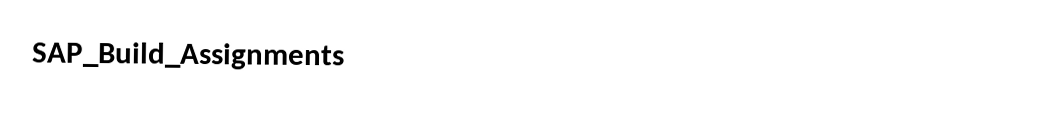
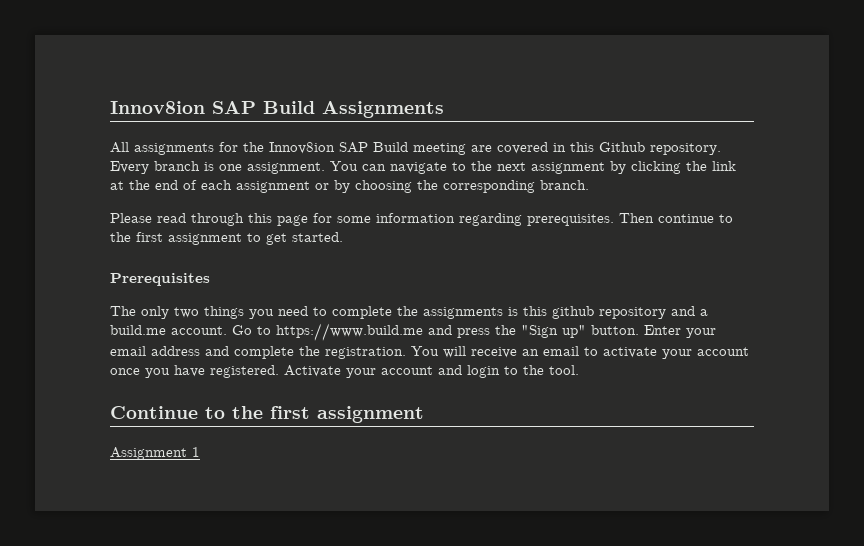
- SAP_Build_Assignments
+ Innov8ion SAP Build Assignments
+ All assignments for the Innov8ion SAP Build meeting are covered in this Github repository. Every branch is one assignment. You can navigate to the next assignment by clicking the link at the end of each assignment or by choosing the corresponding branch.
+ Please read through this page for some information regarding prerequisites. Then continue to the first assignment to get started.
+ Prerequisites
+ The only two things you need to complete the assignments is this github repository and a build.me account. Go to https://www.build.me and press the "Sign up" button. Enter your email address and complete the registration. You will receive an email to activate your account once you have registered. Activate your account and login to the tool.
+ Continue to the first assignment
+ Assignment 1

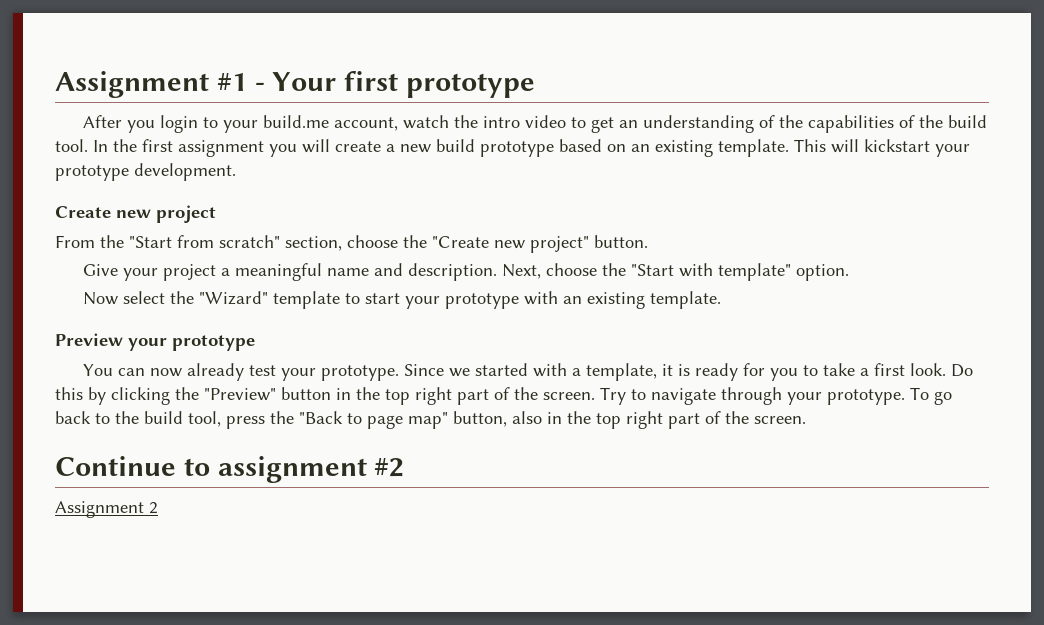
- Innov8ion SAP Build Assignments
- All assignments for the Innov8ion SAP Build meeting are covered in this Github repository. Every branch is one assignment. You can navigate to the next assignment by clicking the link at the end of each assignment or by choosing the corresponding branch.
- Please read through this page for some information regarding prerequisites. Then continue to the first assignment to get started.
- Prerequisites
- The only two things you need to complete the assignments is this github repository and a build.me account. Go to https://www.build.me and press the "Sign up" button. Enter your email address and complete the registration. You will receive an email to activate your account once you have registered. Activate your account and login to the tool.
+ Assignment #1 - Your first prototype
+ After you login to your build.me account, watch the intro video to get an understanding of the capabilities of the build tool. In the first assignment you will create a new build prototype based on an existing template. This will kickstart your prototype development.
+ Create new project
+ From the "Start from scratch" section, choose the "Create new project" button.
+ Give your project a meaningful name and description. Next, choose the "Start with template" option.
+ Now select the "Wizard" template to start your prototype with an existing template.
+ Preview your prototype
+ You can now already test your prototype. Since we started with a template, it is ready for you to take a first look. Do this by clicking the "Preview" button in the top right part of the screen. Try to navigate through your prototype. To go back to the build tool, press the "Back to page map" button, also in the top right part of the screen.
- Continue to the first assignment
- Assignment 1
+ Continue to assignment #2
+ Assignment 2

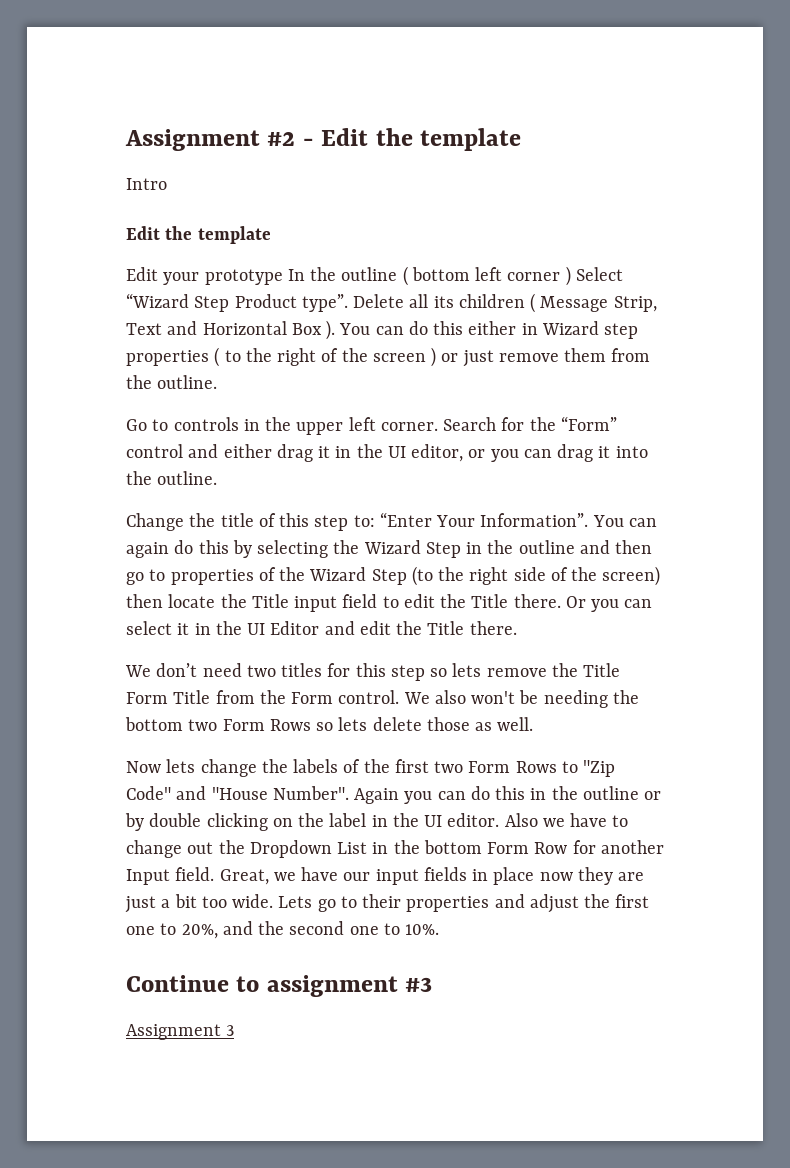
- Assignment #1 - Your first prototype
- After you login to your build.me account, watch the intro video to get an understanding of the capabilities of the build tool. In the first assignment you will create a new build prototype based on an existing template. This will kickstart your prototype development.
- Create new project
- From the "Start from scratch" section, choose the "Create new project" button.
- Give your project a meaningful name and description. Next, choose the "Start with template" option.
- Now select the "Wizard" template to start your prototype with an existing template.
- Preview your prototype
- You can now already test your prototype. Since we started with a template, it is ready for you to take a first look. Do this by clicking the "Preview" button in the top right part of the screen. Try to navigate through your prototype. To go back to the build tool, press the "Back to page map" button, also in the top right part of the screen.
+ Assignment #2 - Edit the template
+ Intro
+ Edit the template
+ Edit your prototype In the outline ( bottom left corner ) Select “Wizard Step Product type”. Delete all its children ( Message Strip, Text and Horizontal Box ). You can do this either in Wizard step properties ( to the right of the screen ) or just remove them from the outline.
+ Go to controls in the upper left corner. Search for the “Form” control and either drag it in the UI editor, or you can drag it into the outline.
+ Change the title of this step to: “Enter Your Information”. You can again do this by selecting the Wizard Step in the outline and then go to properties of the Wizard Step (to the right side of the screen) then locate the Title input field to edit the Title there. Or you can select it in the UI Editor and edit the Title there.
+ We don’t need two titles for this step so lets remove the Title Form Title from the Form control. We also won't be needing the bottom two Form Rows so lets delete those as well.
+ Now lets change the labels of the first two Form Rows to "Zip Code" and "House Number". Again you can do this in the outline or by double clicking on the label in the UI editor. Also we have to change out the Dropdown List in the bottom Form Row for another Input field. Great, we have our input fields in place now they are just a bit too wide. Lets go to their properties and adjust the first one to 20%, and the second one to 10%.
- Continue to assignment #2
- Assignment 2
+ Continue to assignment #3
+ Assignment 3

